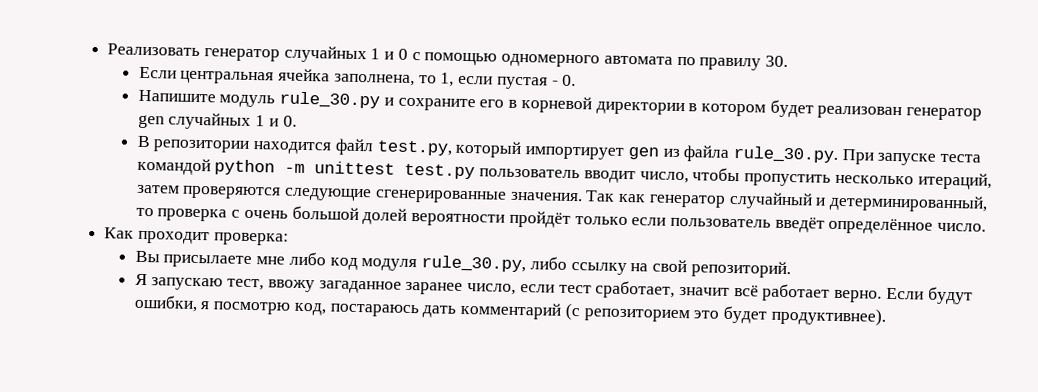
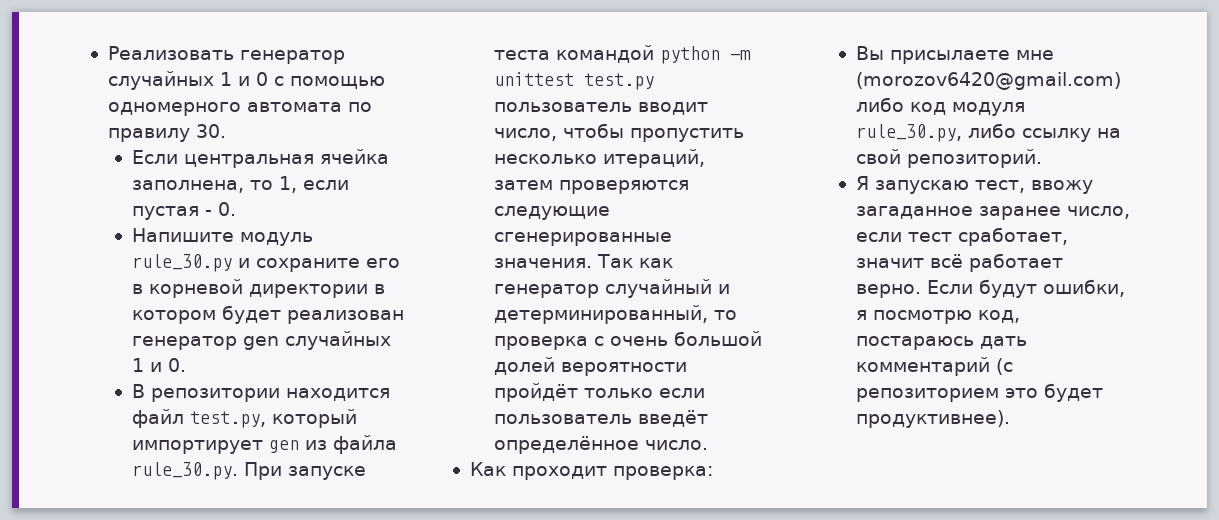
- Вы присылаете мне либо код модуля rule_30.py, либо ссылку на свой репозиторий.
+ Вы присылаете мне (morozov6420@gmail.com) либо код модуля rule_30.py, либо ссылку на свой репозиторий.

